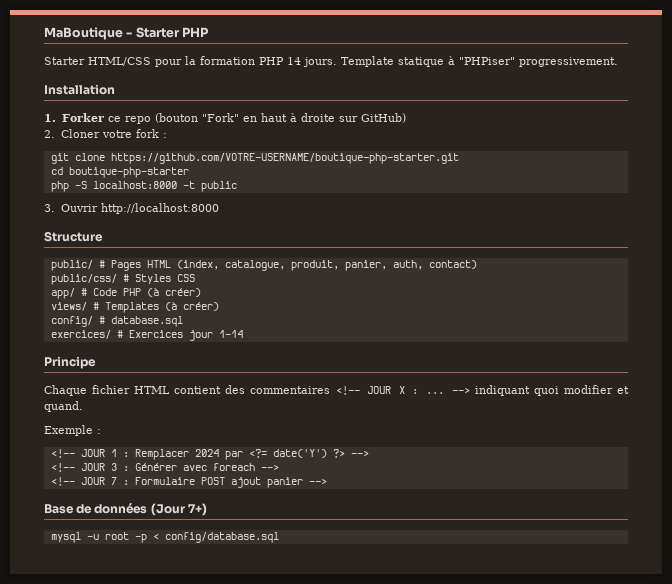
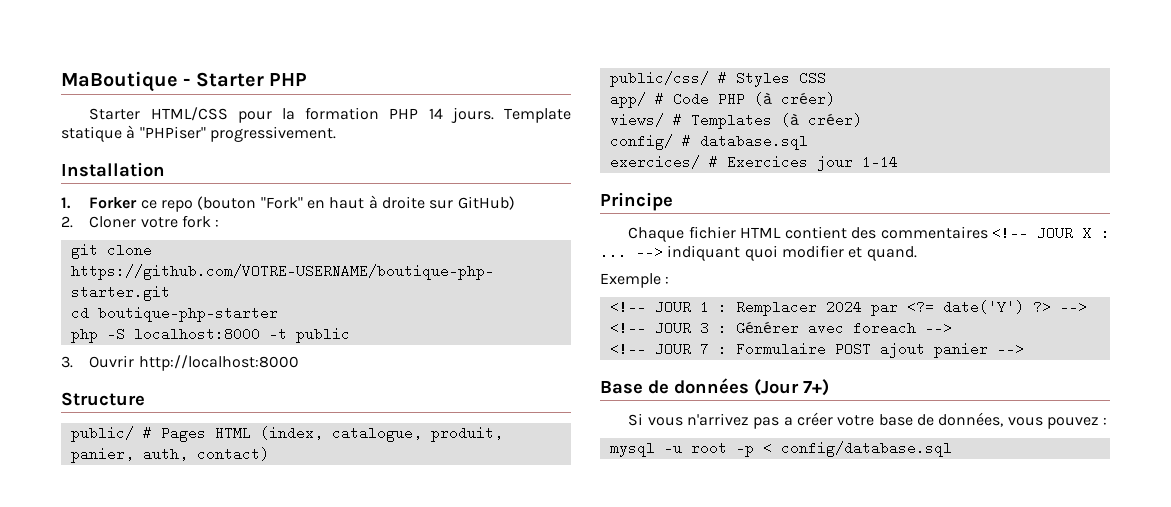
+ Si vous n'arrivez pas a créer votre base de données, vous pouvez :

